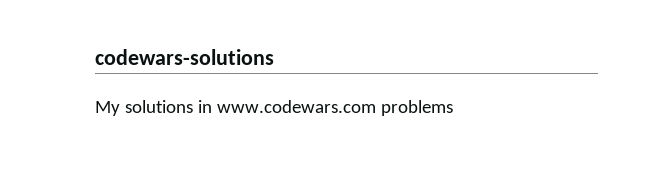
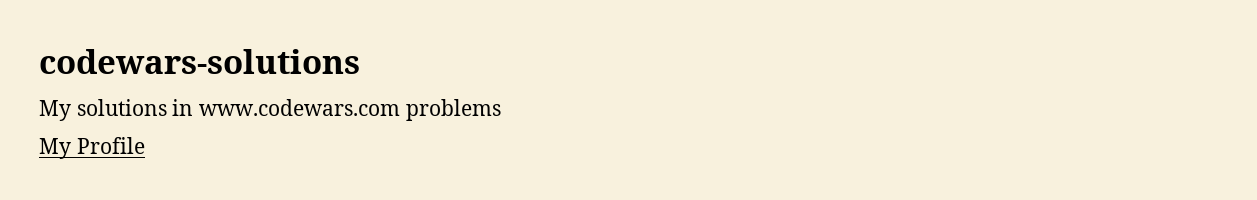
+ My Profile

